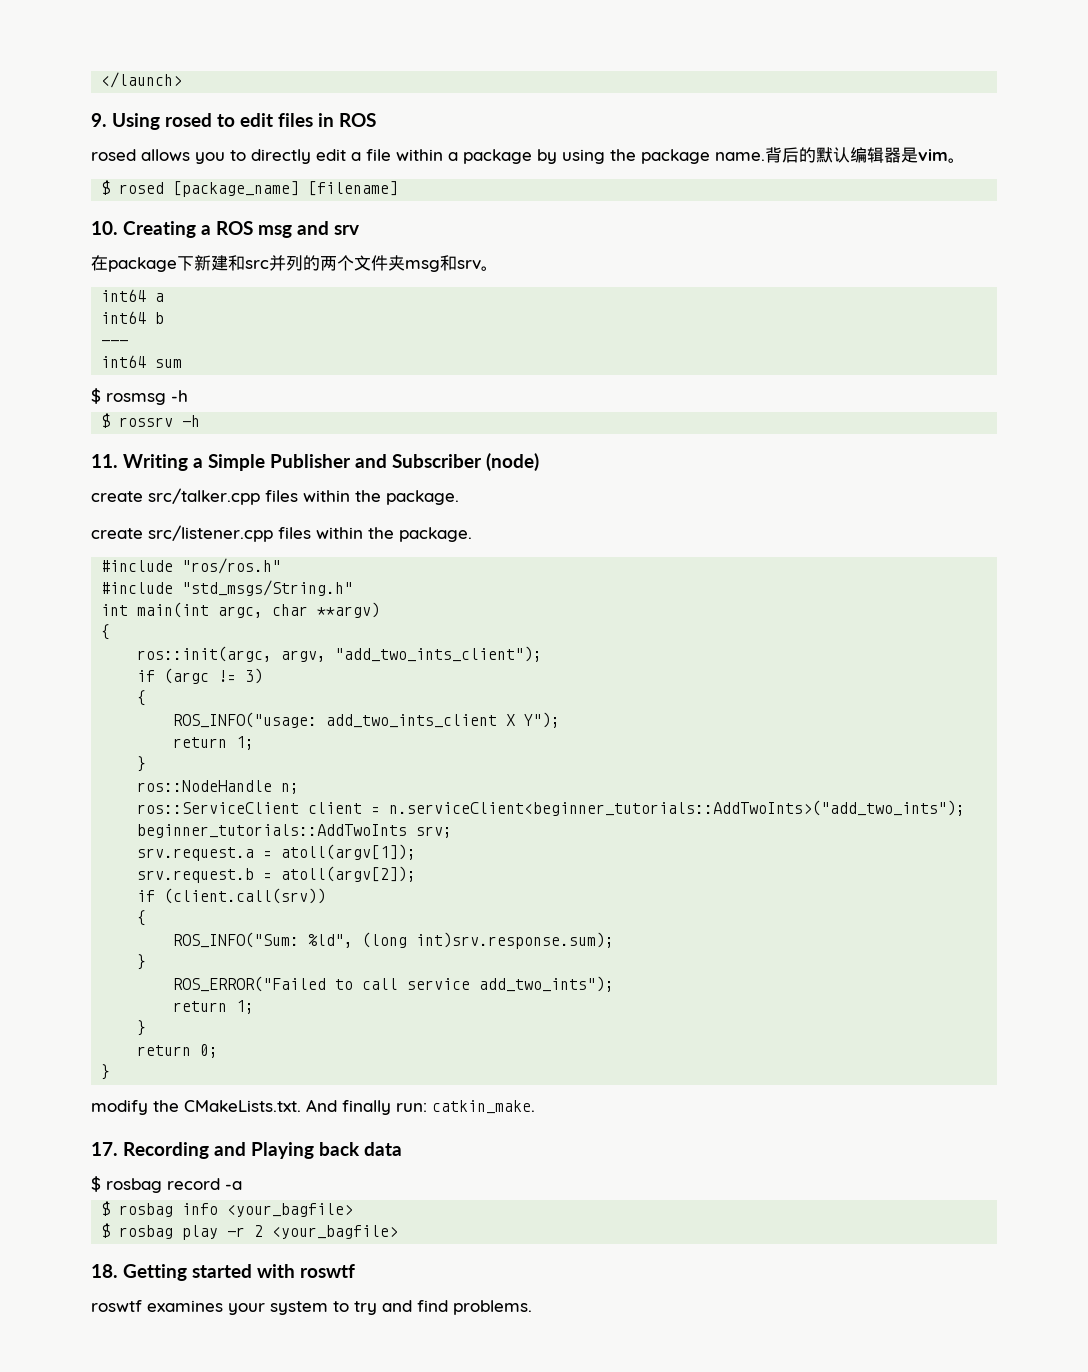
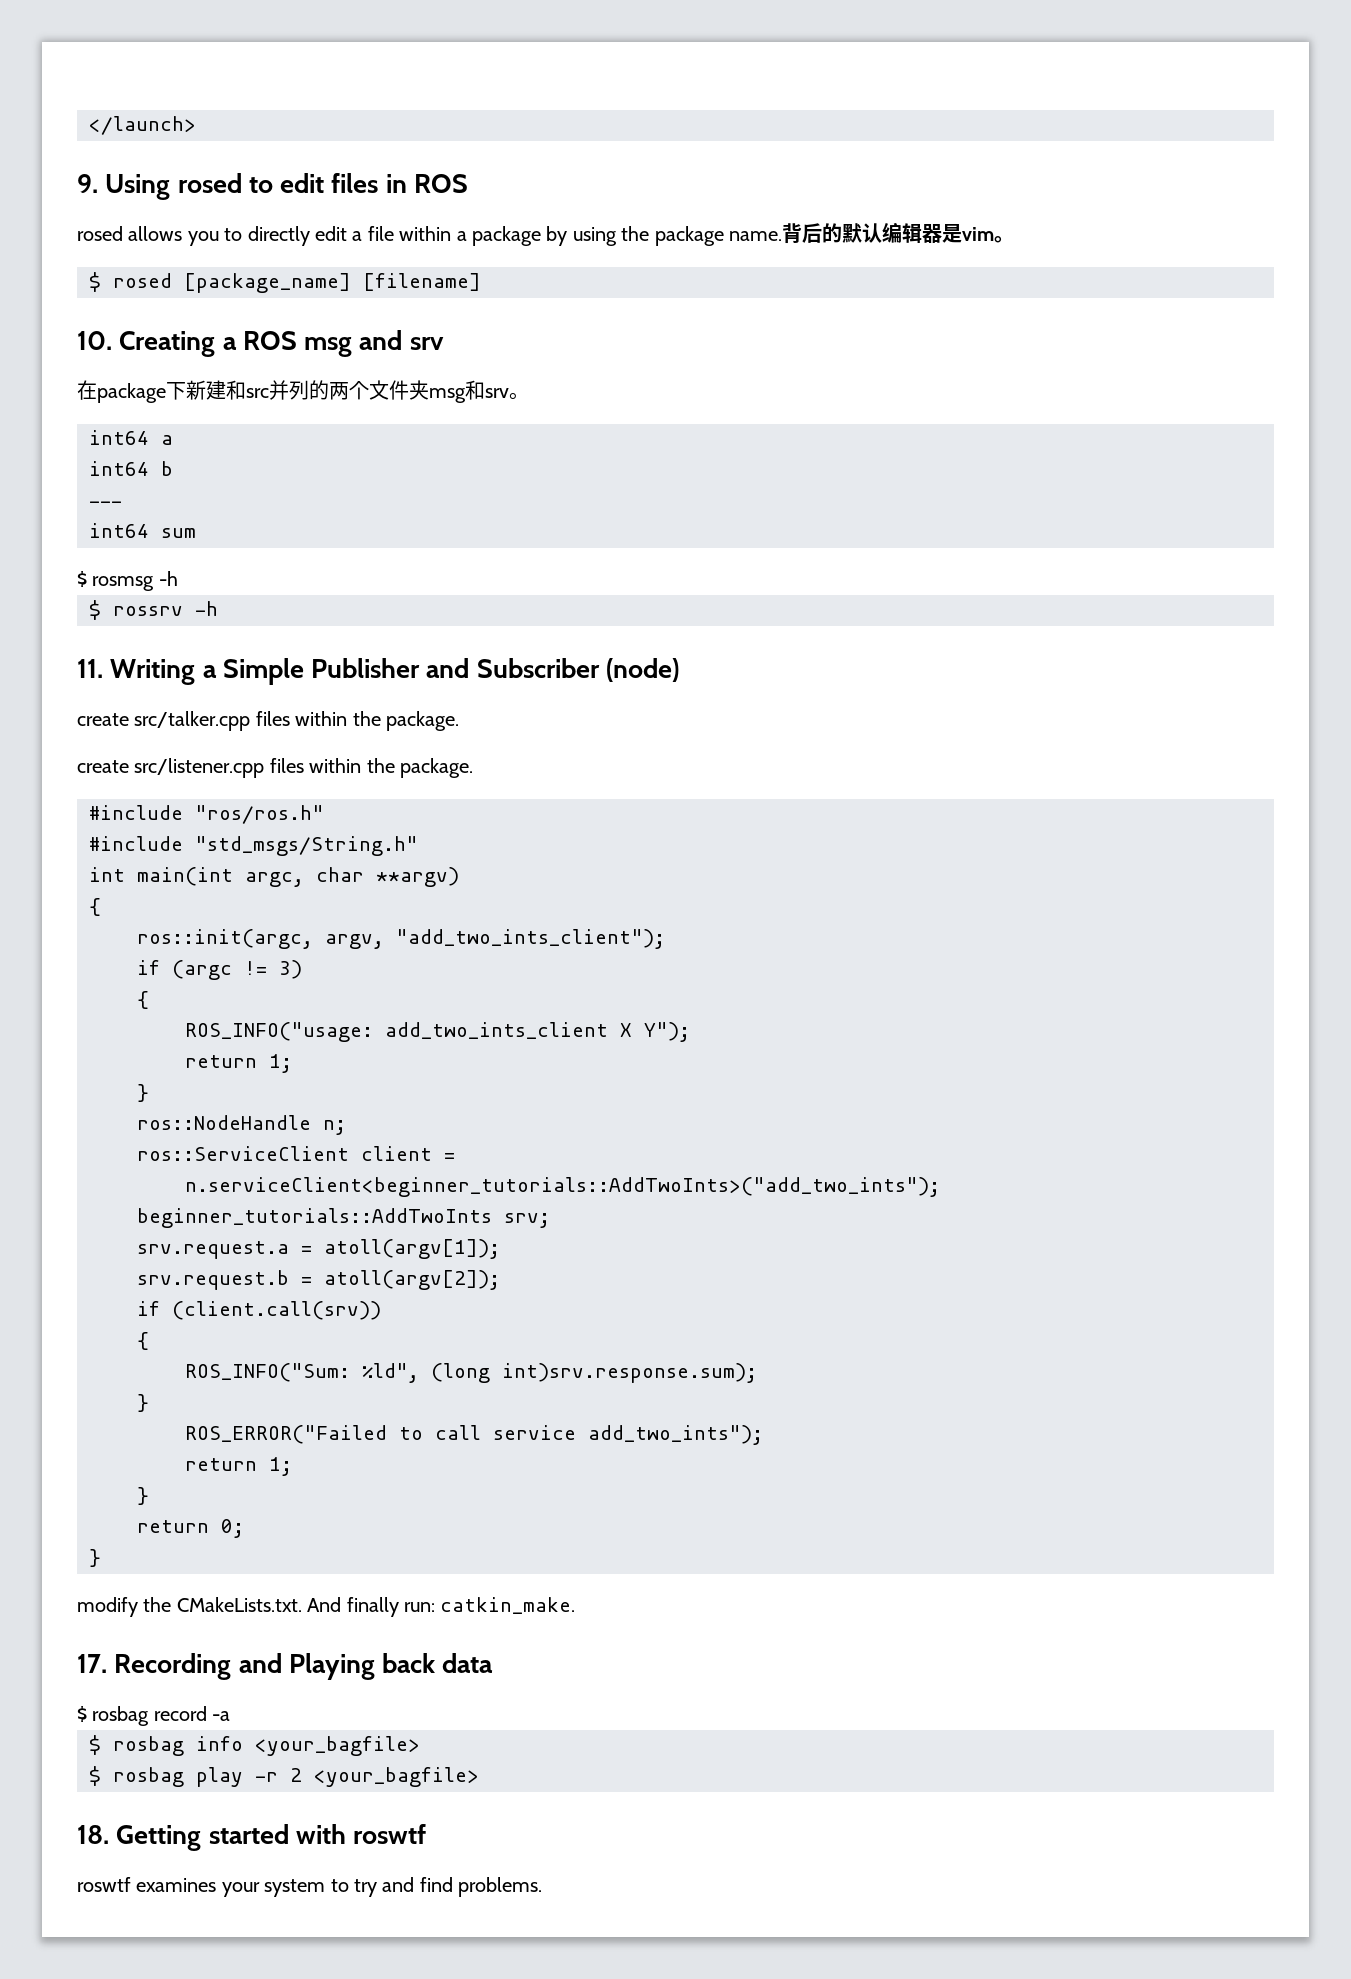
- ros::ServiceClient client = n.serviceClient<beginner_tutorials::AddTwoInts>("add_two_ints");
+ ros::ServiceClient client =
+ n.serviceClient<beginner_tutorials::AddTwoInts>("add_two_ints");

